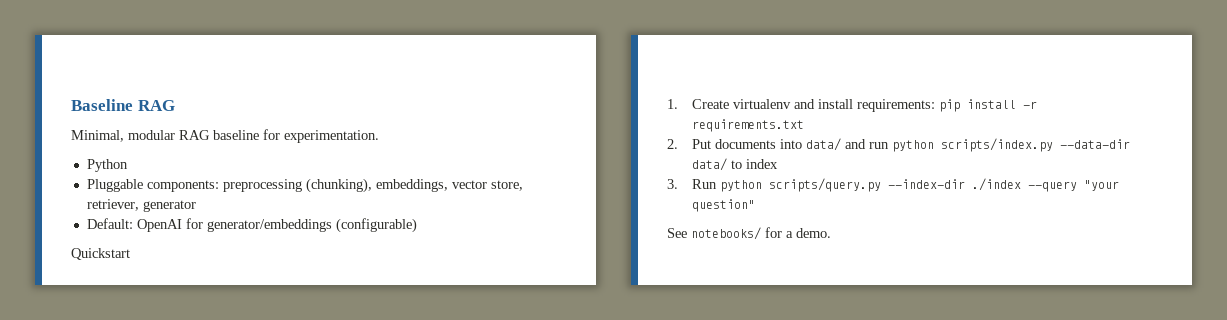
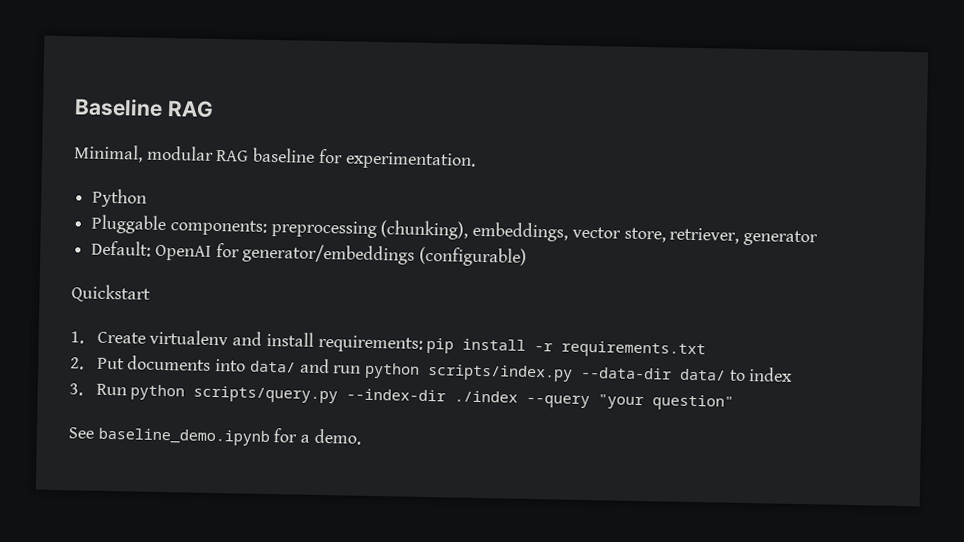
- See notebooks/ for a demo.
+ See baseline_demo.ipynb for a demo.

